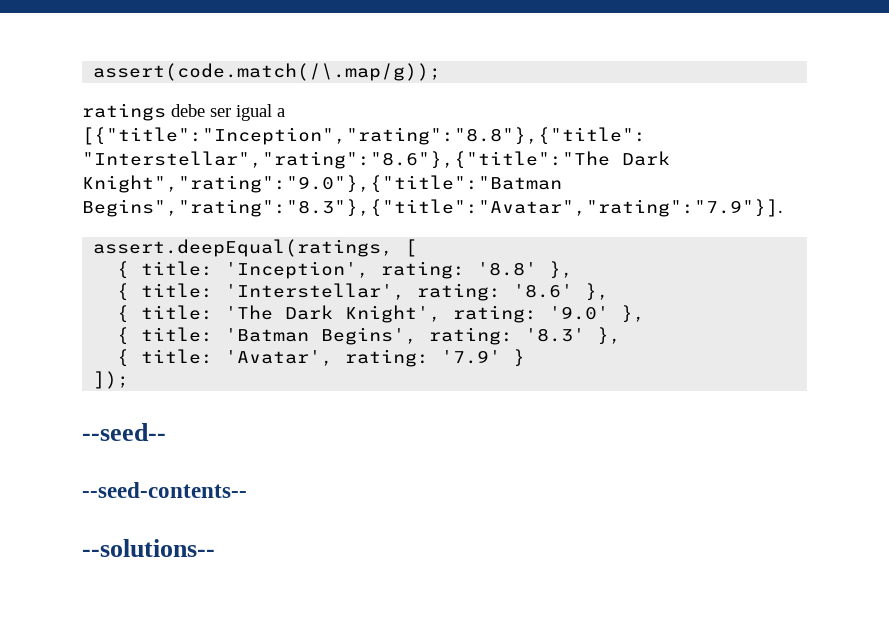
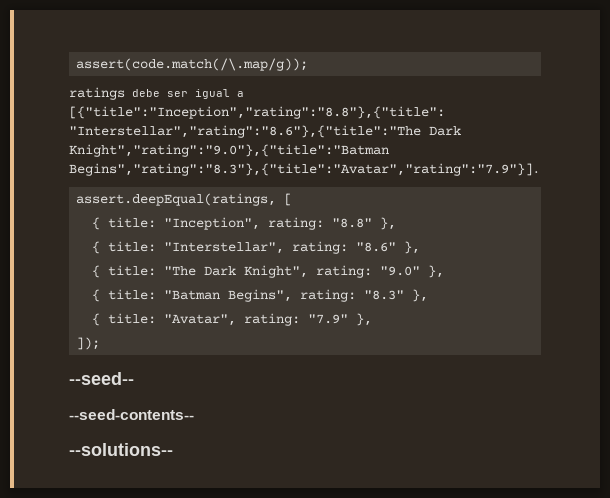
- { title: 'Inception', rating: '8.8' },
- { title: 'Interstellar', rating: '8.6' },
- { title: 'The Dark Knight', rating: '9.0' },
- { title: 'Batman Begins', rating: '8.3' },
- { title: 'Avatar', rating: '7.9' }
+ { title: "Inception", rating: "8.8" },
+ { title: "Interstellar", rating: "8.6" },
+ { title: "The Dark Knight", rating: "9.0" },
+ { title: "Batman Begins", rating: "8.3" },
+ { title: "Avatar", rating: "7.9" },

